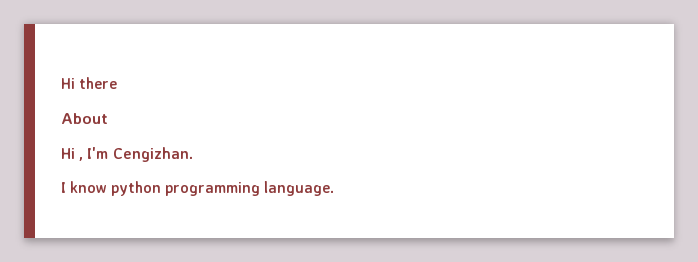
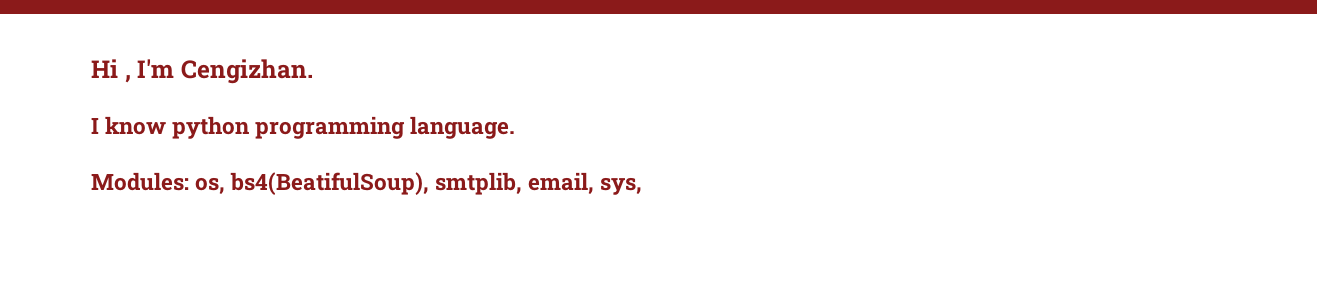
- Hi there
- About
+ Modules: os, bs4(BeatifulSoup), smtplib, email, sys,

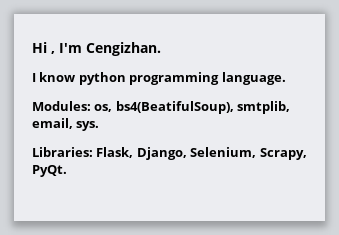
- Modules: os, bs4(BeatifulSoup), smtplib, email, sys,
+ Modules: os, bs4(BeatifulSoup), smtplib, email, sys.
+ Libraries: Flask, Django, Selenium, Scrapy, PyQt.

